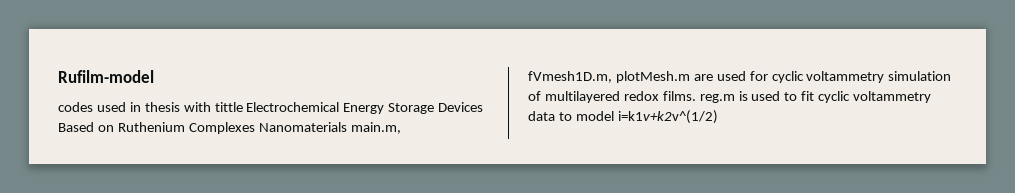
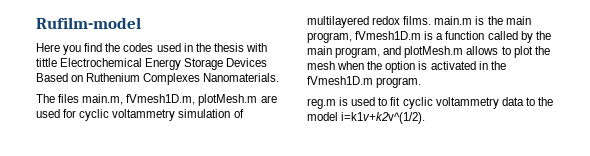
- codes used in thesis with tittle Electrochemical Energy Storage Devices Based on Ruthenium Complexes Nanomaterials main.m, fVmesh1D.m, plotMesh.m are used for cyclic voltammetry simulation of multilayered redox films. reg.m is used to fit cyclic voltammetry data to model i=k1v+k2v^(1/2)
+ Here you find the codes used in the thesis with tittle Electrochemical Energy Storage Devices Based on Ruthenium Complexes Nanomaterials.
+ The files main.m, fVmesh1D.m, plotMesh.m are used for cyclic voltammetry simulation of multilayered redox films. main.m is the main program, fVmesh1D.m is a function called by the main program, and plotMesh.m allows to plot the mesh when the option is activated in the fVmesh1D.m program.
+ reg.m is used to fit cyclic voltammetry data to the model i=k1v+k2v^(1/2).

